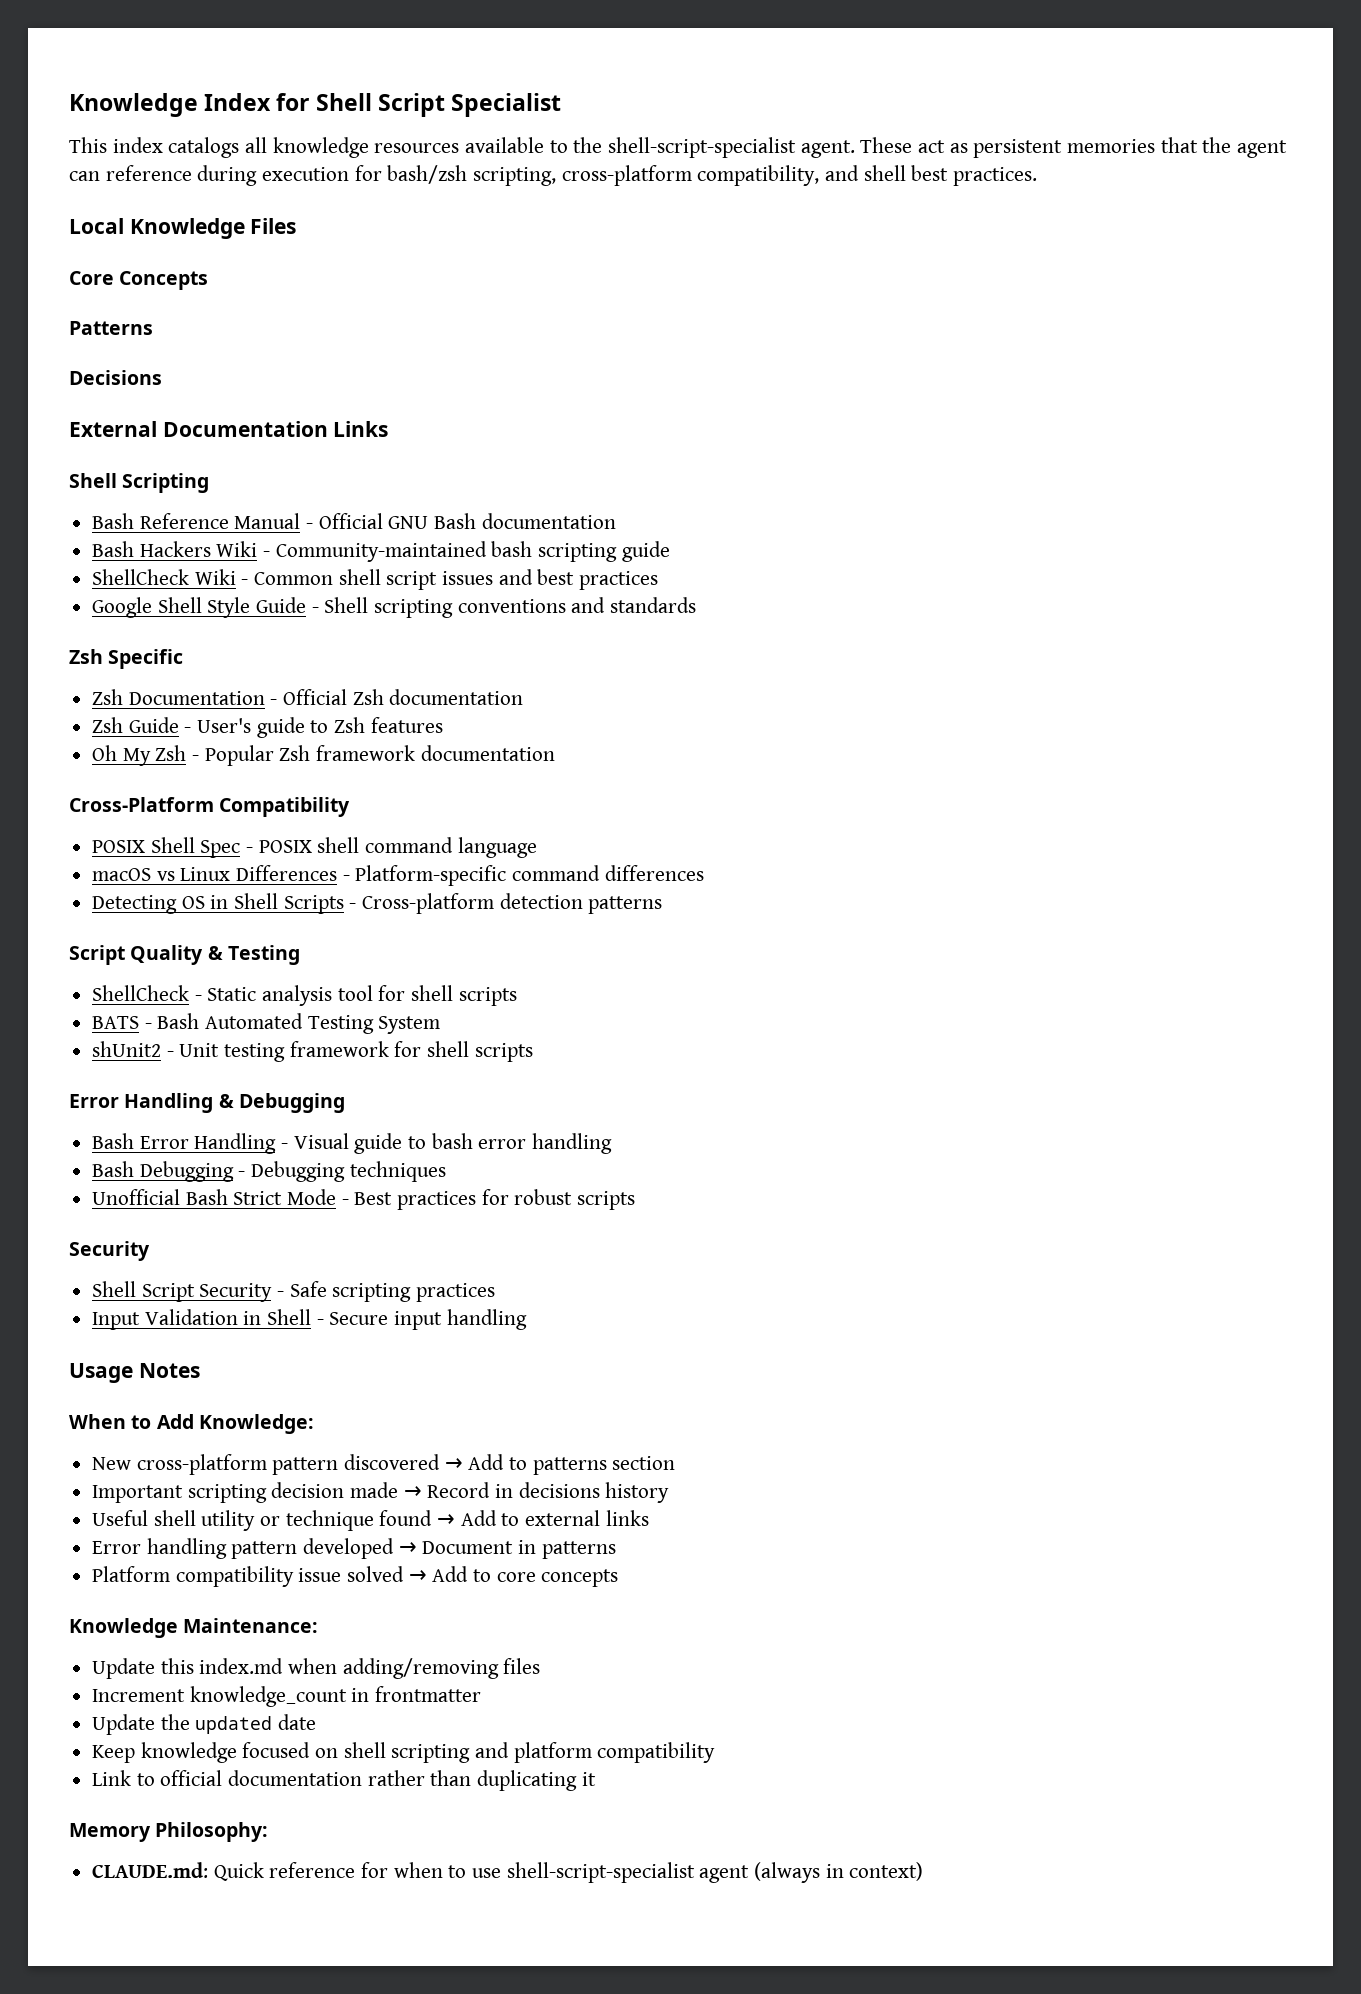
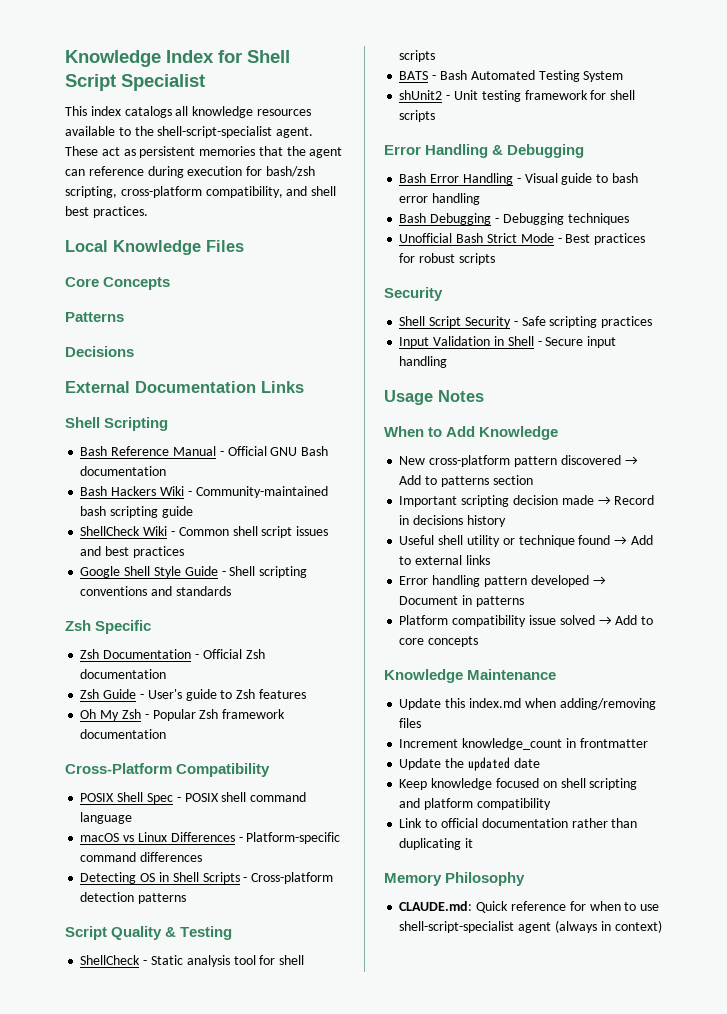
- When to Add Knowledge:
+ When to Add Knowledge
- Knowledge Maintenance:
+ Knowledge Maintenance
- Memory Philosophy:
+ Memory Philosophy

